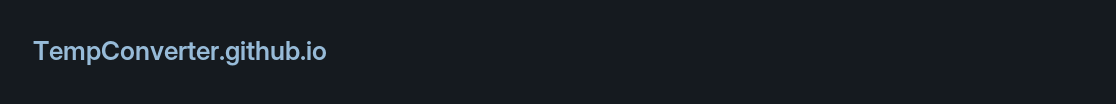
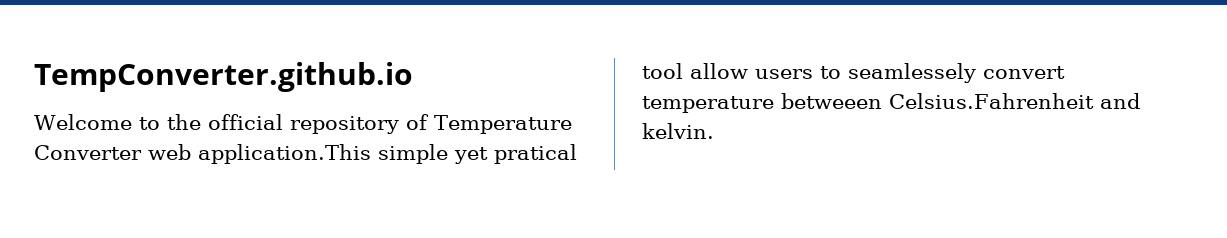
+ Welcome to the official repository of Temperature Converter web application.This simple yet pratical tool allow users to seamlessely convert temperature betweeen Celsius.Fahrenheit and kelvin.

